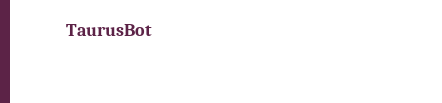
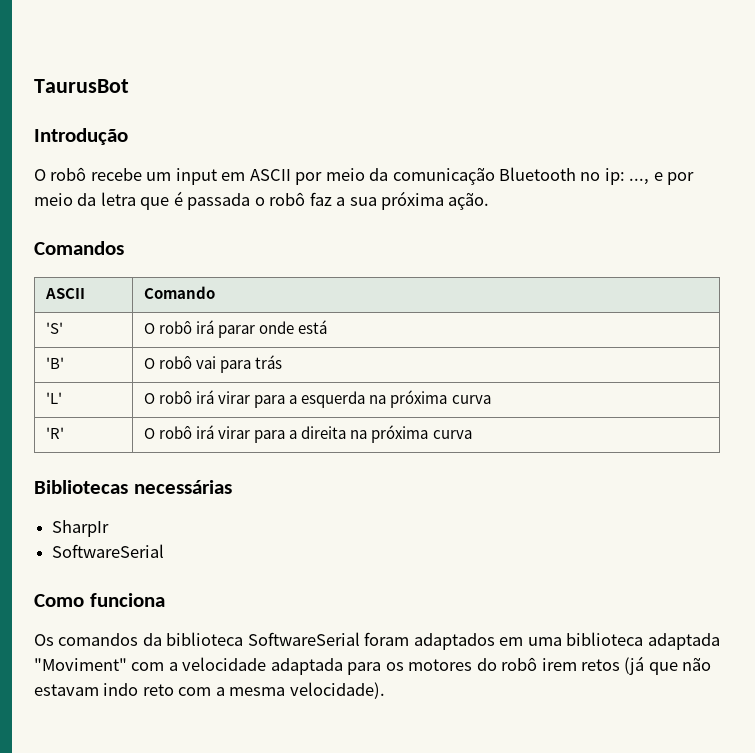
+ Introdução
+ O robô recebe um input em ASCII por meio da comunicação Bluetooth no ip: ..., e por meio da letra que é passada o robô faz a sua próxima ação.
+ Comandos
+ ASCII | Comando
+ 'S' | O robô irá parar onde está
+ 'B' | O robô vai para trás
+ 'L' | O robô irá virar para a esquerda na próxima curva
+ 'R' | O robô irá virar para a direita na próxima curva
+ Bibliotecas necessárias
+ SharpIr
+ SoftwareSerial
+ Como funciona
+ Os comandos da biblioteca SoftwareSerial foram adaptados em uma biblioteca adaptada "Moviment" com a velocidade adaptada para os motores do robô irem retos (já que não estavam indo reto com a mesma velocidade).

